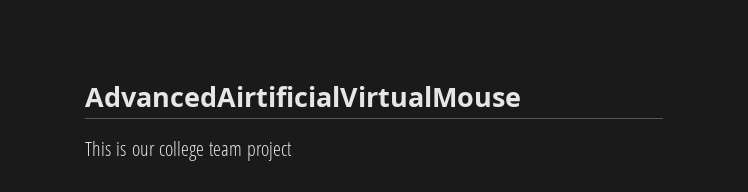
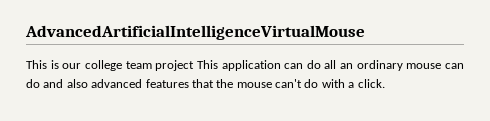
- AdvancedAirtificialVirtualMouse
+ AdvancedArtificialIntelligenceVirtualMouse
- This is our college team project
+ This is our college team project This application can do all an ordinary mouse can do and also advanced features that the mouse can't do with a click.

